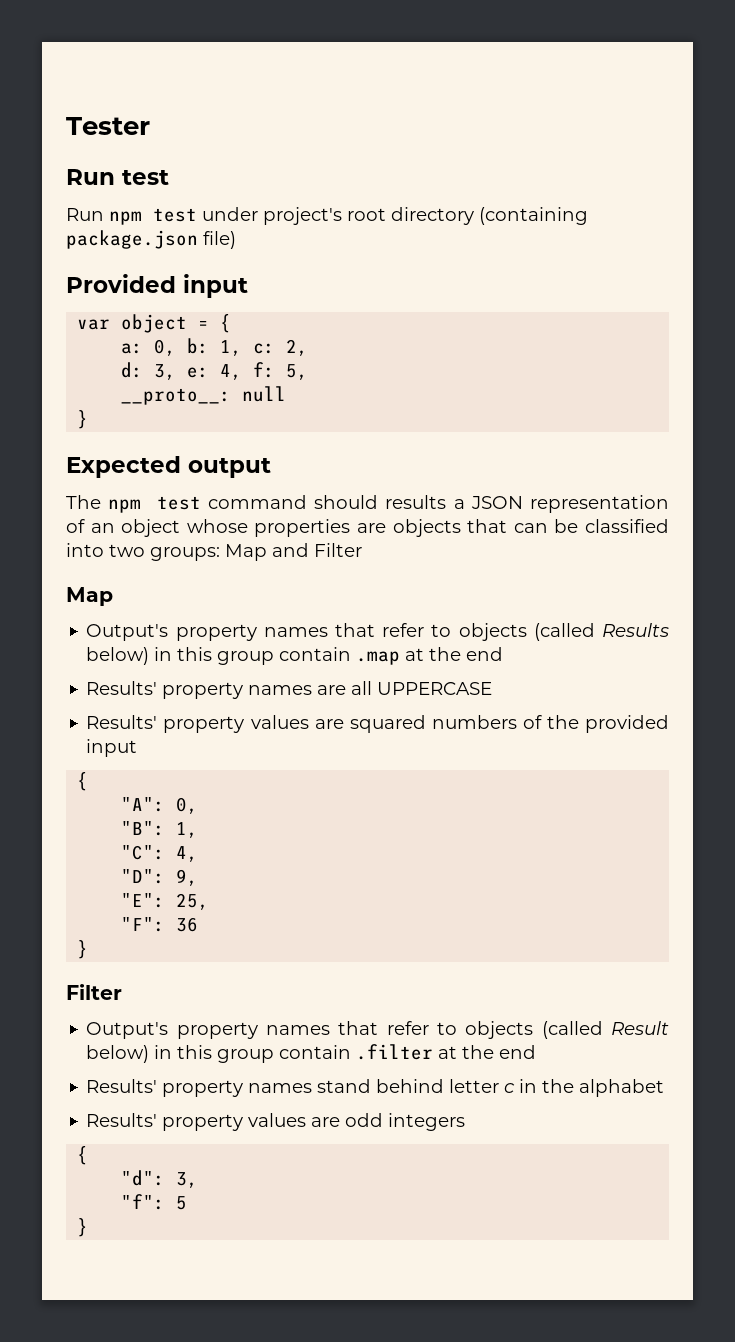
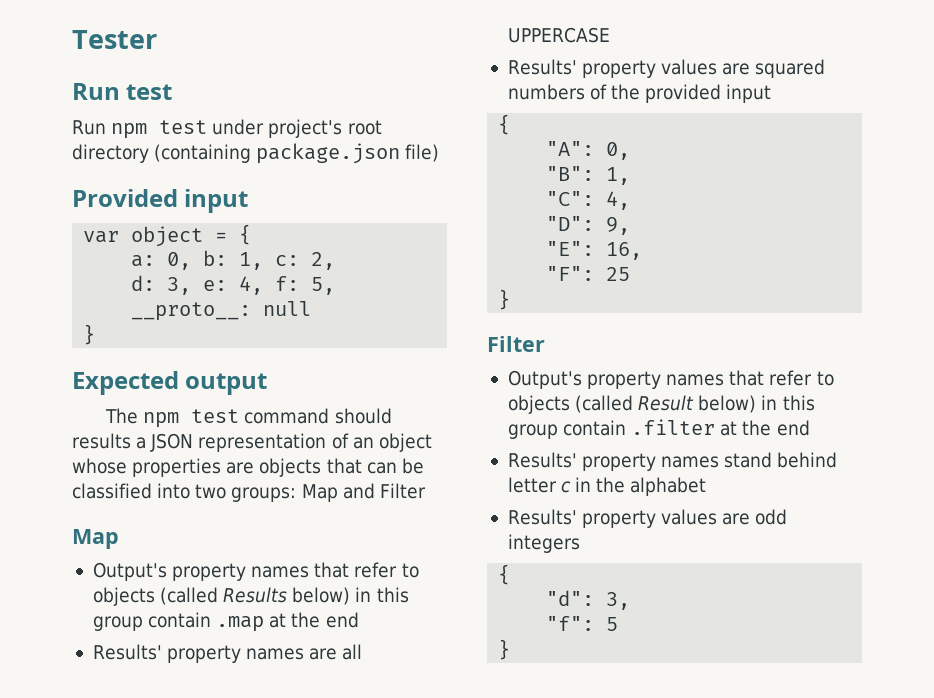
- "E": 25,
+ "E": 16,
- "F": 36
+ "F": 25

